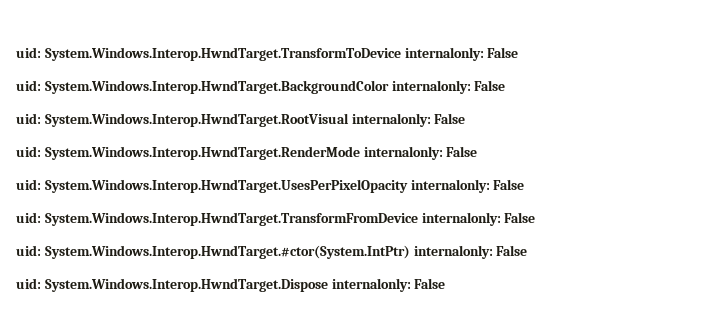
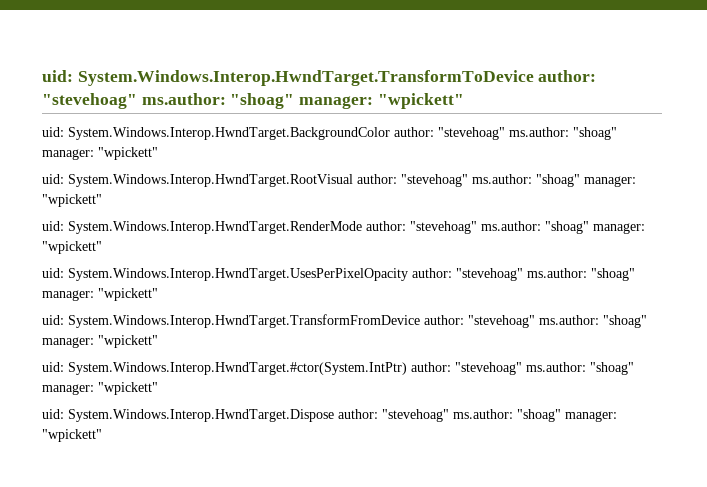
- uid: System.Windows.Interop.HwndTarget.TransformToDevice internalonly: False
- uid: System.Windows.Interop.HwndTarget.BackgroundColor internalonly: False
- uid: System.Windows.Interop.HwndTarget.RootVisual internalonly: False
- uid: System.Windows.Interop.HwndTarget.RenderMode internalonly: False
- uid: System.Windows.Interop.HwndTarget.UsesPerPixelOpacity internalonly: False
- uid: System.Windows.Interop.HwndTarget.TransformFromDevice internalonly: False
- uid: System.Windows.Interop.HwndTarget.#ctor(System.IntPtr) internalonly: False
- uid: System.Windows.Interop.HwndTarget.Dispose internalonly: False
+ uid: System.Windows.Interop.HwndTarget.TransformToDevice author: "stevehoag" ms.author: "shoag" manager: "wpickett"
+ uid: System.Windows.Interop.HwndTarget.BackgroundColor author: "stevehoag" ms.author: "shoag" manager: "wpickett"
+ uid: System.Windows.Interop.HwndTarget.RootVisual author: "stevehoag" ms.author: "shoag" manager: "wpickett"
+ uid: System.Windows.Interop.HwndTarget.RenderMode author: "stevehoag" ms.author: "shoag" manager: "wpickett"
+ uid: System.Windows.Interop.HwndTarget.UsesPerPixelOpacity author: "stevehoag" ms.author: "shoag" manager: "wpickett"
+ uid: System.Windows.Interop.HwndTarget.TransformFromDevice author: "stevehoag" ms.author: "shoag" manager: "wpickett"
+ uid: System.Windows.Interop.HwndTarget.#ctor(System.IntPtr) author: "stevehoag" ms.author: "shoag" manager: "wpickett"
+ uid: System.Windows.Interop.HwndTarget.Dispose author: "stevehoag" ms.author: "shoag" manager: "wpickett"

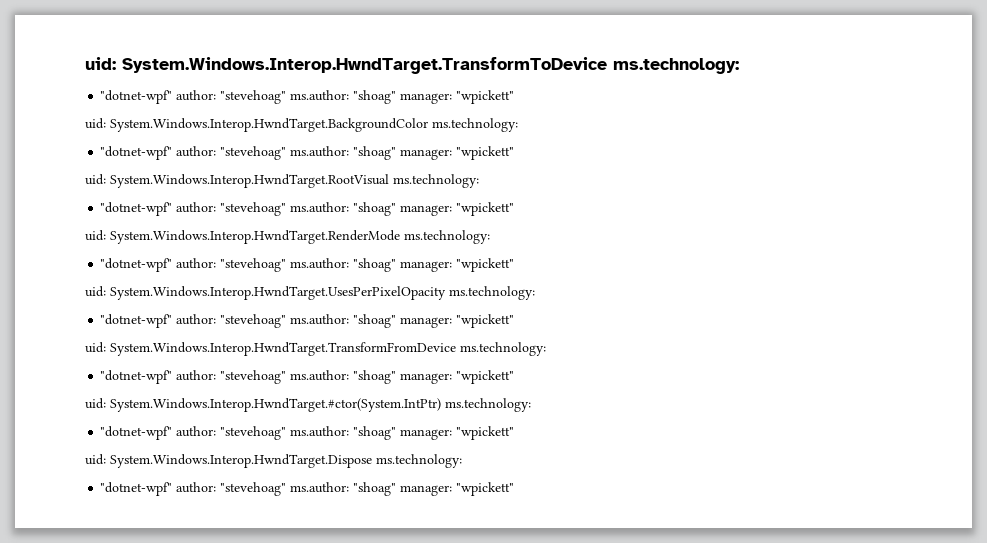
- uid: System.Windows.Interop.HwndTarget.TransformToDevice author: "stevehoag" ms.author: "shoag" manager: "wpickett"
+ uid: System.Windows.Interop.HwndTarget.TransformToDevice ms.technology:
+ "dotnet-wpf" author: "stevehoag" ms.author: "shoag" manager: "wpickett"
- uid: System.Windows.Interop.HwndTarget.BackgroundColor author: "stevehoag" ms.author: "shoag" manager: "wpickett"
+ uid: System.Windows.Interop.HwndTarget.BackgroundColor ms.technology:
+ "dotnet-wpf" author: "stevehoag" ms.author: "shoag" manager: "wpickett"
- uid: System.Windows.Interop.HwndTarget.RootVisual author: "stevehoag" ms.author: "shoag" manager: "wpickett"
+ uid: System.Windows.Interop.HwndTarget.RootVisual ms.technology:
+ "dotnet-wpf" author: "stevehoag" ms.author: "shoag" manager: "wpickett"
- uid: System.Windows.Interop.HwndTarget.RenderMode author: "stevehoag" ms.author: "shoag" manager: "wpickett"
+ uid: System.Windows.Interop.HwndTarget.RenderMode ms.technology:
+ "dotnet-wpf" author: "stevehoag" ms.author: "shoag" manager: "wpickett"
- uid: System.Windows.Interop.HwndTarget.UsesPerPixelOpacity author: "stevehoag" ms.author: "shoag" manager: "wpickett"
+ uid: System.Windows.Interop.HwndTarget.UsesPerPixelOpacity ms.technology:
+ "dotnet-wpf" author: "stevehoag" ms.author: "shoag" manager: "wpickett"
- uid: System.Windows.Interop.HwndTarget.TransformFromDevice author: "stevehoag" ms.author: "shoag" manager: "wpickett"
+ uid: System.Windows.Interop.HwndTarget.TransformFromDevice ms.technology:
+ "dotnet-wpf" author: "stevehoag" ms.author: "shoag" manager: "wpickett"
- uid: System.Windows.Interop.HwndTarget.#ctor(System.IntPtr) author: "stevehoag" ms.author: "shoag" manager: "wpickett"
+ uid: System.Windows.Interop.HwndTarget.#ctor(System.IntPtr) ms.technology:
+ "dotnet-wpf" author: "stevehoag" ms.author: "shoag" manager: "wpickett"
- uid: System.Windows.Interop.HwndTarget.Dispose author: "stevehoag" ms.author: "shoag" manager: "wpickett"
+ uid: System.Windows.Interop.HwndTarget.Dispose ms.technology:
+ "dotnet-wpf" author: "stevehoag" ms.author: "shoag" manager: "wpickett"

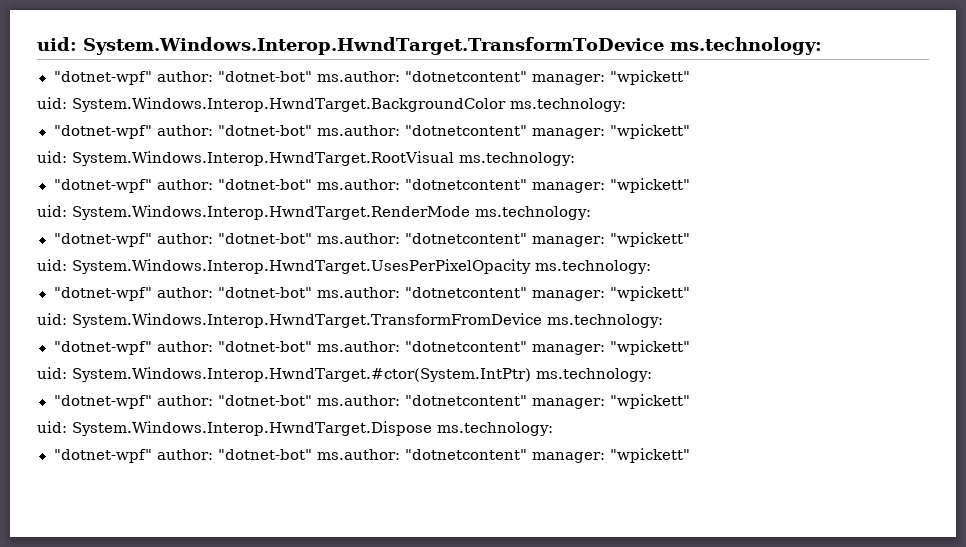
  uid: System.Windows.Interop.HwndTarget.TransformToDevice ms.technology:
- "dotnet-wpf" author: "stevehoag" ms.author: "shoag" manager: "wpickett"
+ "dotnet-wpf" author: "dotnet-bot" ms.author: "dotnetcontent" manager: "wpickett"
  uid: System.Windows.Interop.HwndTarget.BackgroundColor ms.technology:
- "dotnet-wpf" author: "stevehoag" ms.author: "shoag" manager: "wpickett"
+ "dotnet-wpf" author: "dotnet-bot" ms.author: "dotnetcontent" manager: "wpickett"
  uid: System.Windows.Interop.HwndTarget.RootVisual ms.technology:
- "dotnet-wpf" author: "stevehoag" ms.author: "shoag" manager: "wpickett"
+ "dotnet-wpf" author: "dotnet-bot" ms.author: "dotnetcontent" manager: "wpickett"
  uid: System.Windows.Interop.HwndTarget.RenderMode ms.technology:
- "dotnet-wpf" author: "stevehoag" ms.author: "shoag" manager: "wpickett"
+ "dotnet-wpf" author: "dotnet-bot" ms.author: "dotnetcontent" manager: "wpickett"
  uid: System.Windows.Interop.HwndTarget.UsesPerPixelOpacity ms.technology:
- "dotnet-wpf" author: "stevehoag" ms.author: "shoag" manager: "wpickett"
+ "dotnet-wpf" author: "dotnet-bot" ms.author: "dotnetcontent" manager: "wpickett"
  uid: System.Windows.Interop.HwndTarget.TransformFromDevice ms.technology:
- "dotnet-wpf" author: "stevehoag" ms.author: "shoag" manager: "wpickett"
+ "dotnet-wpf" author: "dotnet-bot" ms.author: "dotnetcontent" manager: "wpickett"
  uid: System.Windows.Interop.HwndTarget.#ctor(System.IntPtr) ms.technology:
- "dotnet-wpf" author: "stevehoag" ms.author: "shoag" manager: "wpickett"
+ "dotnet-wpf" author: "dotnet-bot" ms.author: "dotnetcontent" manager: "wpickett"
  uid: System.Windows.Interop.HwndTarget.Dispose ms.technology:
- "dotnet-wpf" author: "stevehoag" ms.author: "shoag" manager: "wpickett"
+ "dotnet-wpf" author: "dotnet-bot" ms.author: "dotnetcontent" manager: "wpickett"

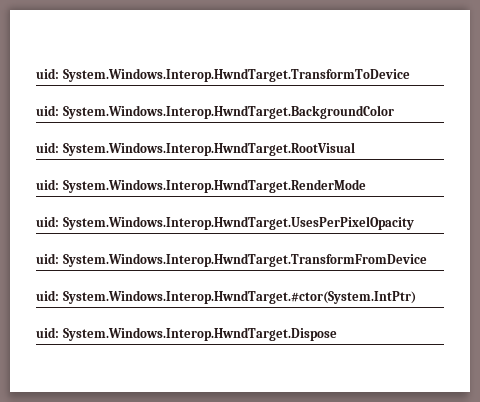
- uid: System.Windows.Interop.HwndTarget.TransformToDevice ms.technology:
- "dotnet-wpf" author: "dotnet-bot" ms.author: "dotnetcontent" manager: "wpickett"
- uid: System.Windows.Interop.HwndTarget.BackgroundColor ms.technology:
- "dotnet-wpf" author: "dotnet-bot" ms.author: "dotnetcontent" manager: "wpickett"
- uid: System.Windows.Interop.HwndTarget.RootVisual ms.technology:
- "dotnet-wpf" author: "dotnet-bot" ms.author: "dotnetcontent" manager: "wpickett"
- uid: System.Windows.Interop.HwndTarget.RenderMode ms.technology:
- "dotnet-wpf" author: "dotnet-bot" ms.author: "dotnetcontent" manager: "wpickett"
- uid: System.Windows.Interop.HwndTarget.UsesPerPixelOpacity ms.technology:
- "dotnet-wpf" author: "dotnet-bot" ms.author: "dotnetcontent" manager: "wpickett"
- uid: System.Windows.Interop.HwndTarget.TransformFromDevice ms.technology:
- "dotnet-wpf" author: "dotnet-bot" ms.author: "dotnetcontent" manager: "wpickett"
- uid: System.Windows.Interop.HwndTarget.#ctor(System.IntPtr) ms.technology:
- "dotnet-wpf" author: "dotnet-bot" ms.author: "dotnetcontent" manager: "wpickett"
- uid: System.Windows.Interop.HwndTarget.Dispose ms.technology:
- "dotnet-wpf" author: "dotnet-bot" ms.author: "dotnetcontent" manager: "wpickett"
+ uid: System.Windows.Interop.HwndTarget.TransformToDevice
+ uid: System.Windows.Interop.HwndTarget.BackgroundColor
+ uid: System.Windows.Interop.HwndTarget.RootVisual
+ uid: System.Windows.Interop.HwndTarget.RenderMode
+ uid: System.Windows.Interop.HwndTarget.UsesPerPixelOpacity
+ uid: System.Windows.Interop.HwndTarget.TransformFromDevice
+ uid: System.Windows.Interop.HwndTarget.#ctor(System.IntPtr)
+ uid: System.Windows.Interop.HwndTarget.Dispose

